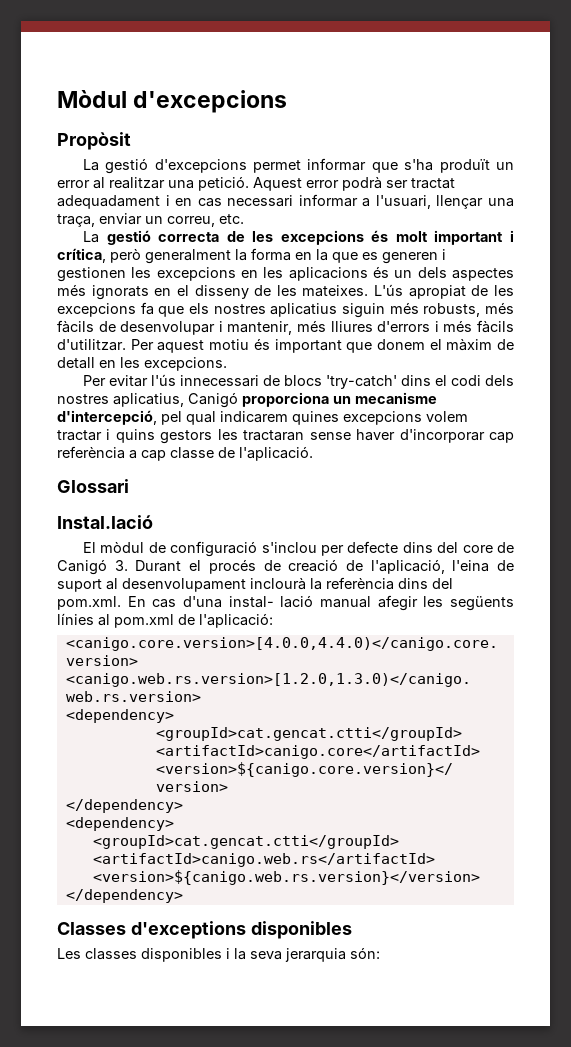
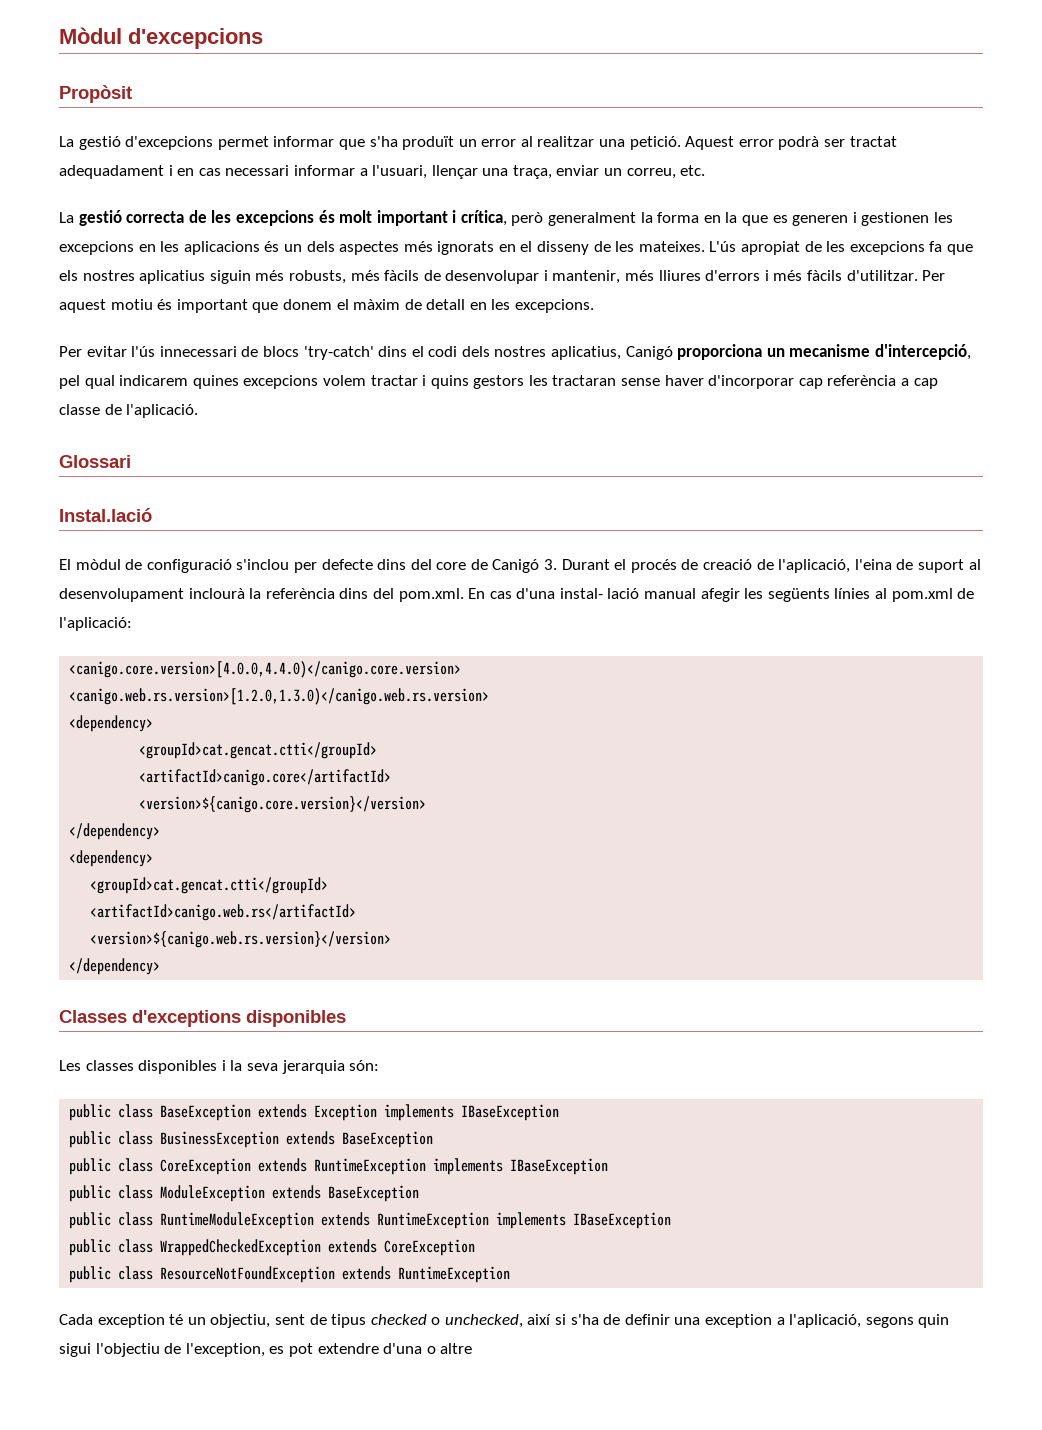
+ public class BaseException extends Exception implements IBaseException
+ public class BusinessException extends BaseException
+ public class CoreException extends RuntimeException implements IBaseException
+ public class ModuleException extends BaseException
+ public class RuntimeModuleException extends RuntimeException implements IBaseException
+ public class WrappedCheckedException extends CoreException
+ public class ResourceNotFoundException extends RuntimeException
+ Cada exception té un objectiu, sent de tipus checked o unchecked, així si s'ha de definir una exception a l'aplicació, segons quin sigui l'objectiu de l'exception, es pot extendre d'una o altre

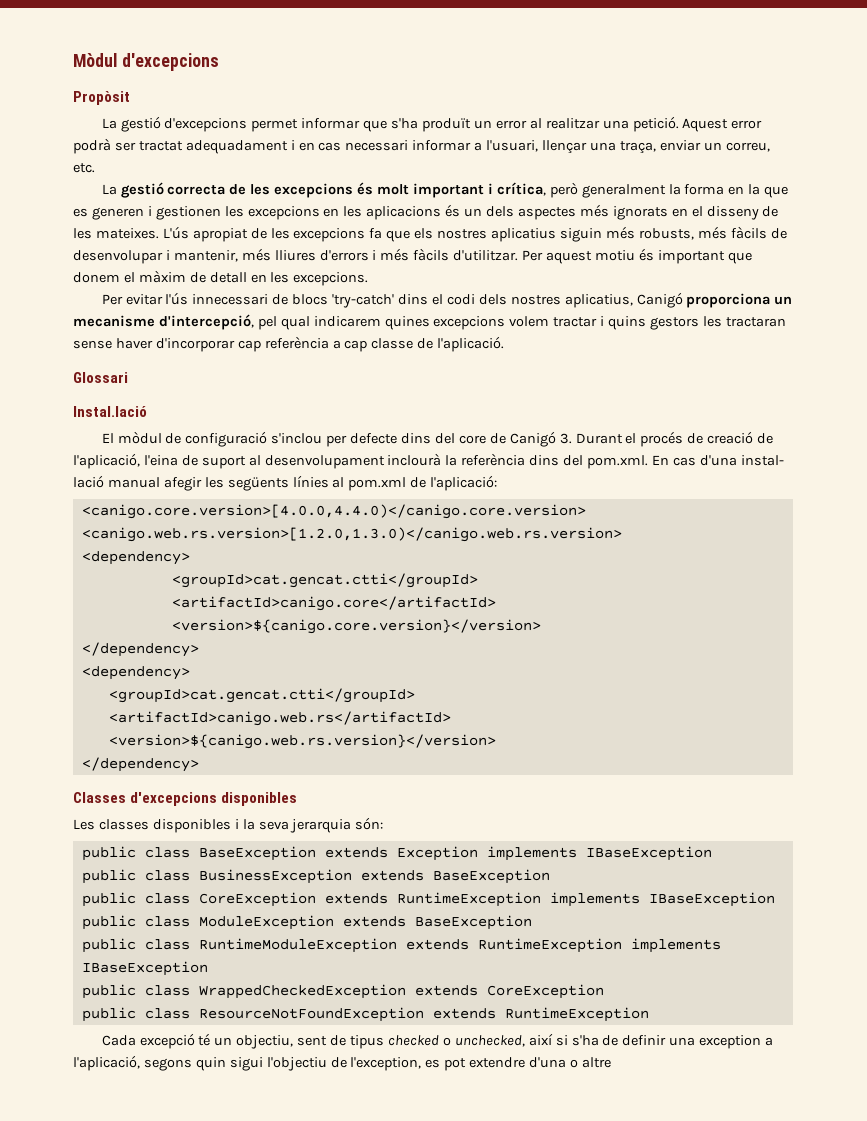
- Classes d'exceptions disponibles
+ Classes d'excepcions disponibles
- Cada exception té un objectiu, sent de tipus checked o unchecked, així si s'ha de definir una exception a l'aplicació, segons quin sigui l'objectiu de l'exception, es pot extendre d'una o altre
+ Cada excepció té un objectiu, sent de tipus checked o unchecked, així si s'ha de definir una exception a l'aplicació, segons quin sigui l'objectiu de l'exception, es pot extendre d'una o altre

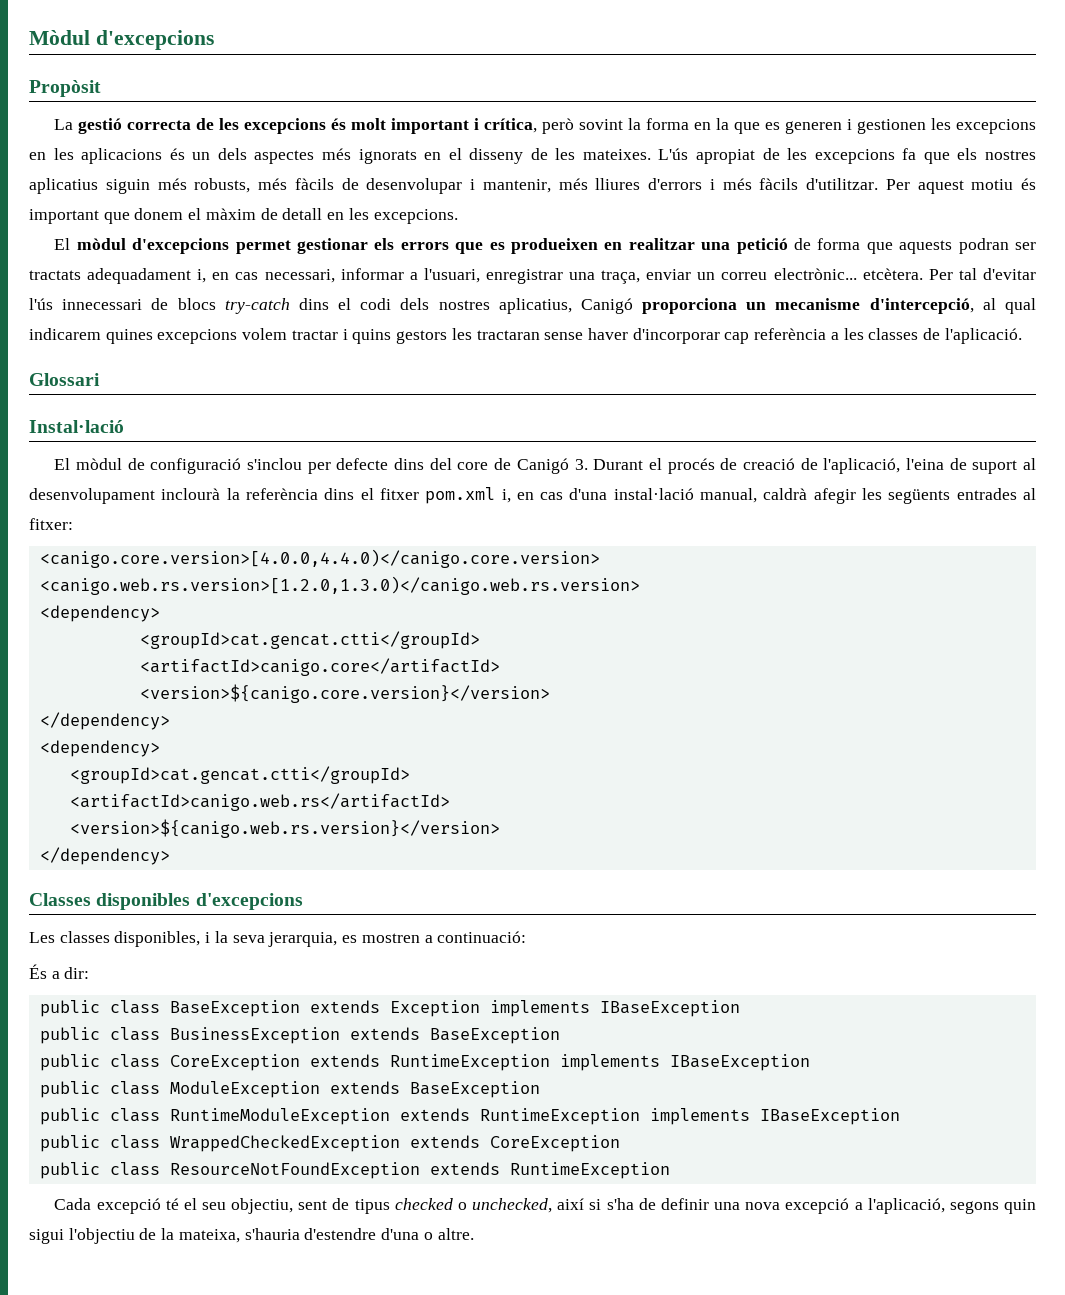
- La gestió d'excepcions permet informar que s'ha produït un error al realitzar una petició. Aquest error podrà ser tractat adequadament i en cas necessari informar a l'usuari, llençar una traça, enviar un correu, etc.
- La gestió correcta de les excepcions és molt important i crítica, però generalment la forma en la que es generen i gestionen les excepcions en les aplicacions és un dels aspectes més ignorats en el disseny de les mateixes.
+ La gestió correcta de les excepcions és molt important i crítica, però sovint la forma en la que es generen i gestionen les excepcions en les aplicacions és un dels aspectes més ignorats en el disseny de les mateixes.
- Per evitar l'ús innecessari de blocs 'try-catch' dins el codi dels nostres aplicatius, Canigó proporciona un mecanisme d'intercepció, pel qual indicarem quines excepcions volem tractar i quins gestors les tractaran sense haver d'incorporar cap referència a cap classe de l'aplicació.
+ El mòdul d'excepcions permet gestionar els errors que es produeixen en realitzar una petició de forma que aquests podran ser tractats adequadament i, en cas necessari, informar a l'usuari, enregistrar una traça, enviar un correu electrònic... etcètera. Per tal d'evitar l'ús innecessari de blocs try-catch dins el codi dels nostres aplicatius, Canigó proporciona un mecanisme d'intercepció, al qual indicarem quines excepcions volem tractar i quins gestors les tractaran sense haver d'incorporar cap referència a les classes de l'aplicació.
- Instal.lació
+ Instal·lació
- El mòdul de configuració s'inclou per defecte dins del core de Canigó 3. Durant el procés de creació de l'aplicació, l'eina de suport al desenvolupament inclourà la referència dins del pom.xml. En cas d'una instal- lació manual afegir les següents línies al pom.xml de l'aplicació:
+ El mòdul de configuració s'inclou per defecte dins del core de Canigó 3. Durant el procés de creació de l'aplicació, l'eina de suport al desenvolupament inclourà la referència dins el fitxer pom.xml i, en cas d'una instal·lació manual, caldrà afegir les següents entrades al fitxer:
- Classes d'excepcions disponibles
+ Classes disponibles d'excepcions
- Les classes disponibles i la seva jerarquia són:
+ Les classes disponibles, i la seva jerarquia, es mostren a continuació:
+ És a dir:
- Cada excepció té un objectiu, sent de tipus checked o unchecked, així si s'ha de definir una exception a l'aplicació, segons quin sigui l'objectiu de l'exception, es pot extendre d'una o altre
+ Cada excepció té el seu objectiu, sent de tipus checked o unchecked, així si s'ha de definir una nova excepció a l'aplicació, segons quin sigui l'objectiu de la mateixa, s'hauria d'estendre d'una o altre.

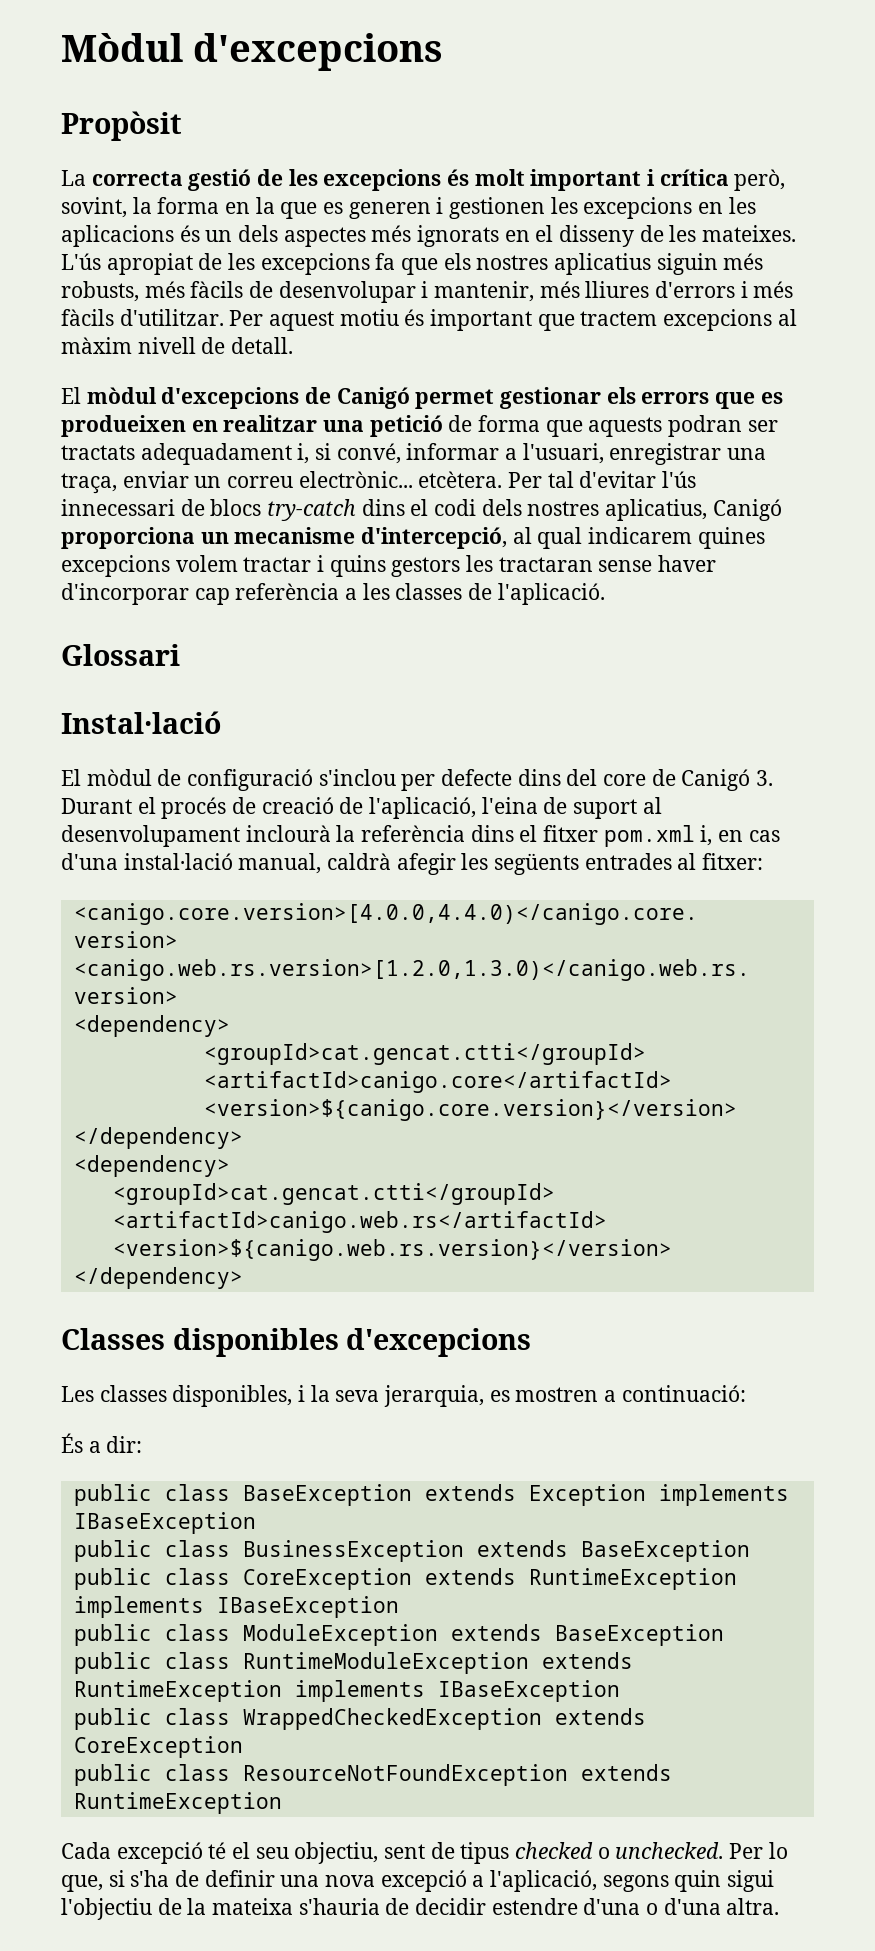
- La gestió correcta de les excepcions és molt important i crítica, però sovint la forma en la que es generen i gestionen les excepcions en les aplicacions és un dels aspectes més ignorats en el disseny de les mateixes.
+ La correcta gestió de les excepcions és molt important i crítica però, sovint, la forma en la que es generen i gestionen les excepcions en les aplicacions és un dels aspectes més ignorats en el disseny de les mateixes.
- Per aquest motiu és important que donem el màxim de detall en les excepcions.
+ Per aquest motiu és important que tractem excepcions al màxim nivell de detall.
- El mòdul d'excepcions permet gestionar els errors que es produeixen en realitzar una petició de forma que aquests podran ser tractats adequadament i, en cas necessari, informar a l'usuari, enregistrar una traça, enviar un correu electrònic... etcètera.
+ El mòdul d'excepcions de Canigó permet gestionar els errors que es produeixen en realitzar una petició de forma que aquests podran ser tractats adequadament i, si convé, informar a l'usuari, enregistrar una traça, enviar un correu electrònic... etcètera.
- Cada excepció té el seu objectiu, sent de tipus checked o unchecked, així si s'ha de definir una nova excepció a l'aplicació, segons quin sigui l'objectiu de la mateixa, s'hauria d'estendre d'una o altre.
+ Cada excepció té el seu objectiu, sent de tipus checked o unchecked. Per lo que, si s'ha de definir una nova excepció a l'aplicació, segons quin sigui l'objectiu de la mateixa s'hauria de decidir estendre d'una o d'una altra.

